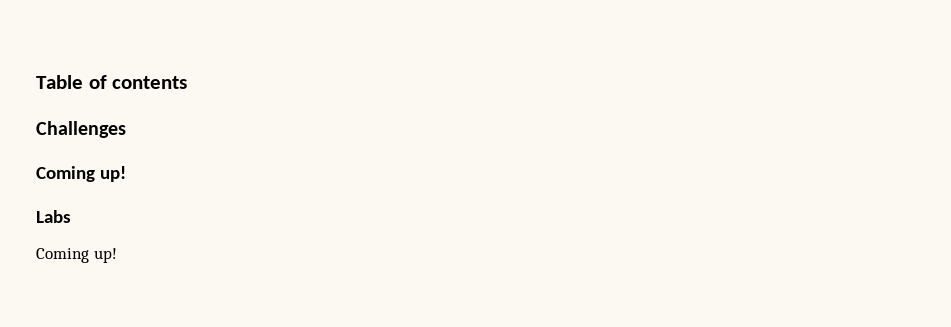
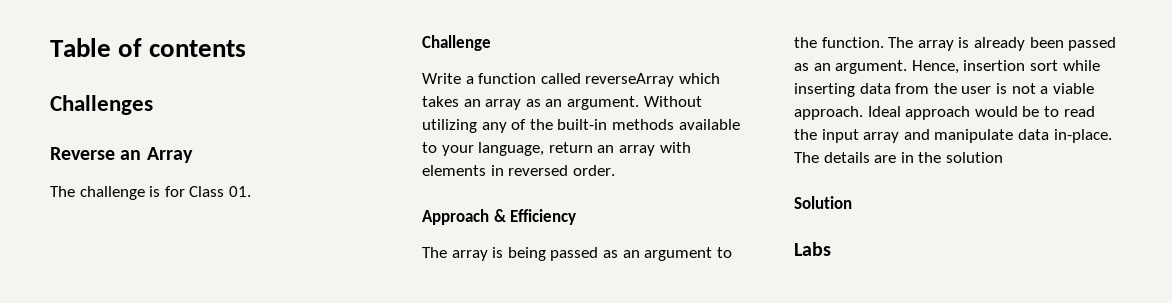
  Challenges
- Coming up!
+ Reverse an Array
+ The challenge is for Class 01.
+ Challenge
+ Write a function called reverseArray which takes an array as an argument. Without utilizing any of the built-in methods available to your language, return an array with elements in reversed order.
+ Approach & Efficiency
+ The array is being passed as an argument to the function. The array is already been passed as an argument. Hence, insertion sort while inserting data from the user is not a viable approach. Ideal approach would be to read the input array and manipulate data in-place. The details are in the solution
+ Solution
  Labs
- Coming up!

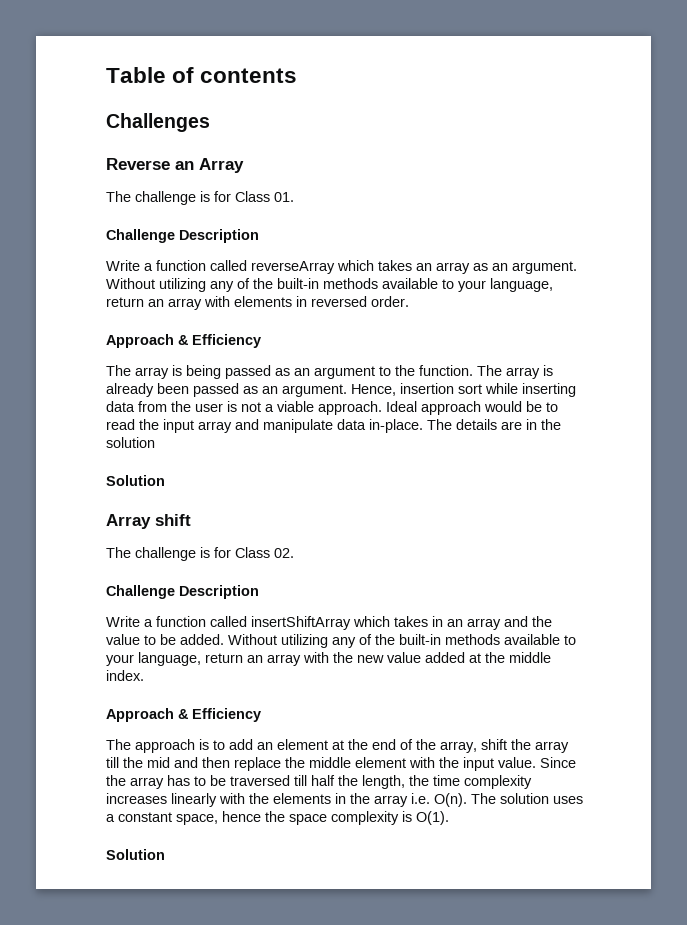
  The challenge is for Class 01.
- Challenge
+ Challenge Description
- Labs
+ Array shift
+ The challenge is for Class 02.
+ Challenge Description
+ Write a function called insertShiftArray which takes in an array and the value to be added. Without utilizing any of the built-in methods available to your language, return an array with the new value added at the middle index.
+ Approach & Efficiency
+ The approach is to add an element at the end of the array, shift the array till the mid and then replace the middle element with the input value. Since the array has to be traversed till half the length, the time complexity increases linearly with the elements in the array i.e. O(n). The solution uses a constant space, hence the space complexity is O(1).
+ Solution

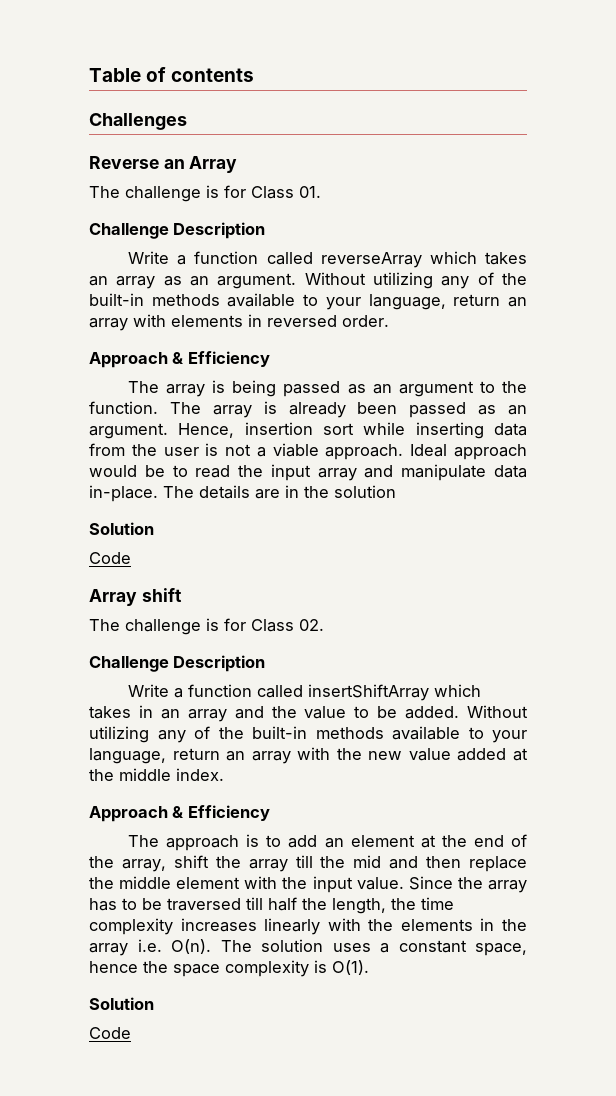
  The details are in the solution
  Solution
+ Code
  The solution uses a constant space, hence the space complexity is O(1).
  Solution
+ Code

